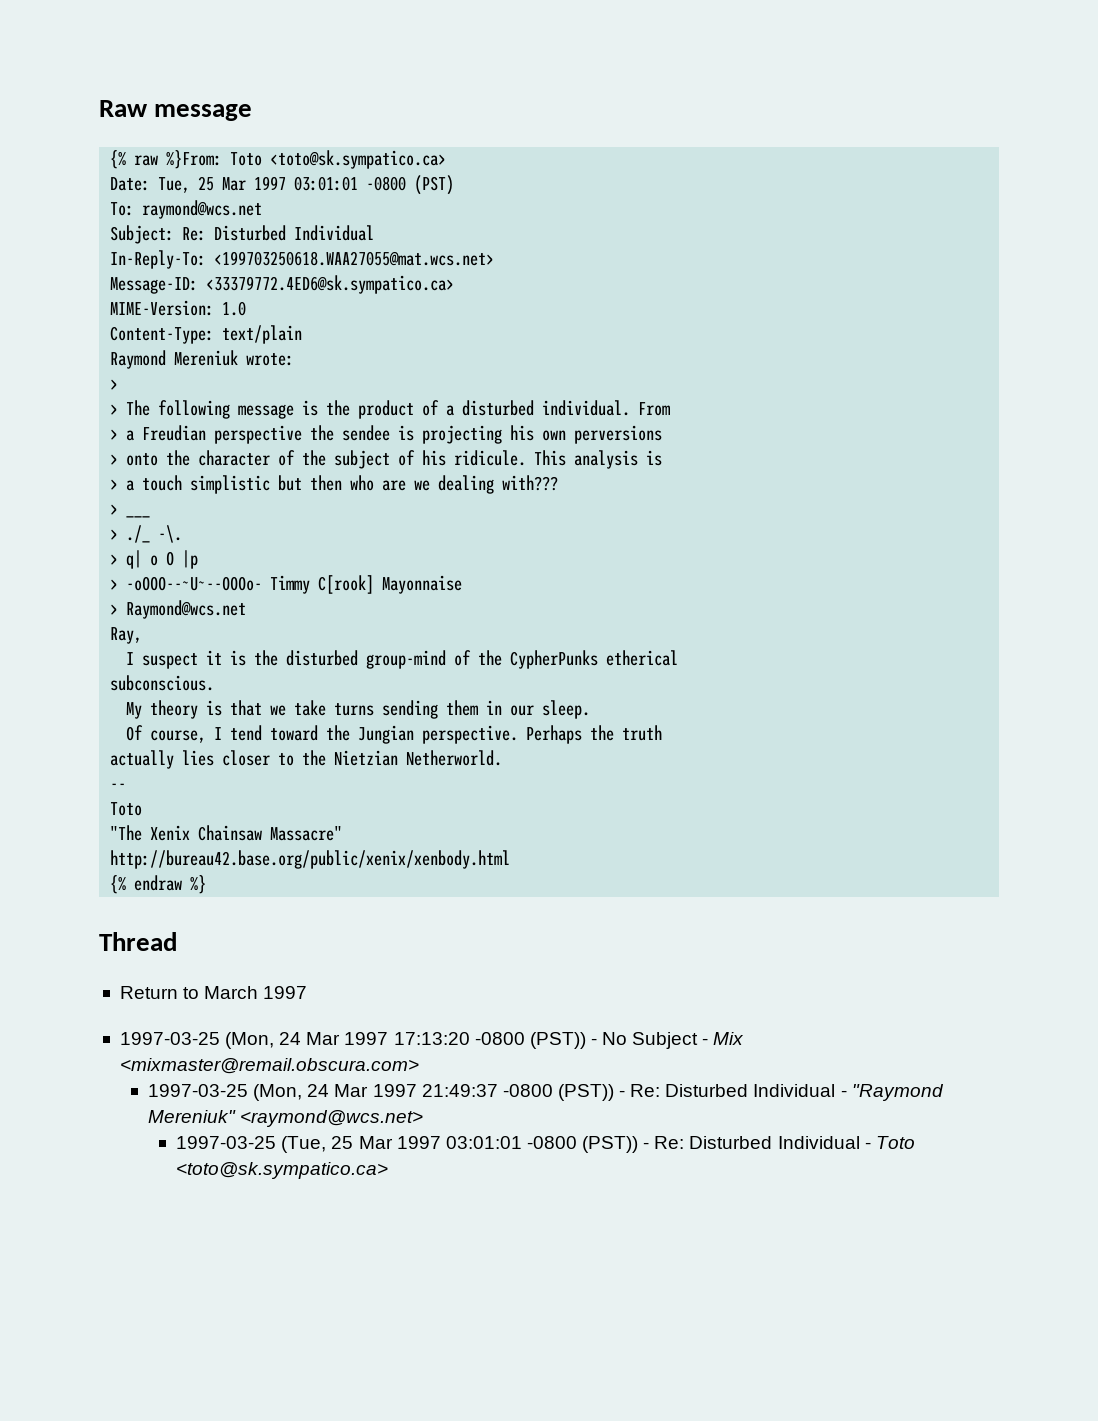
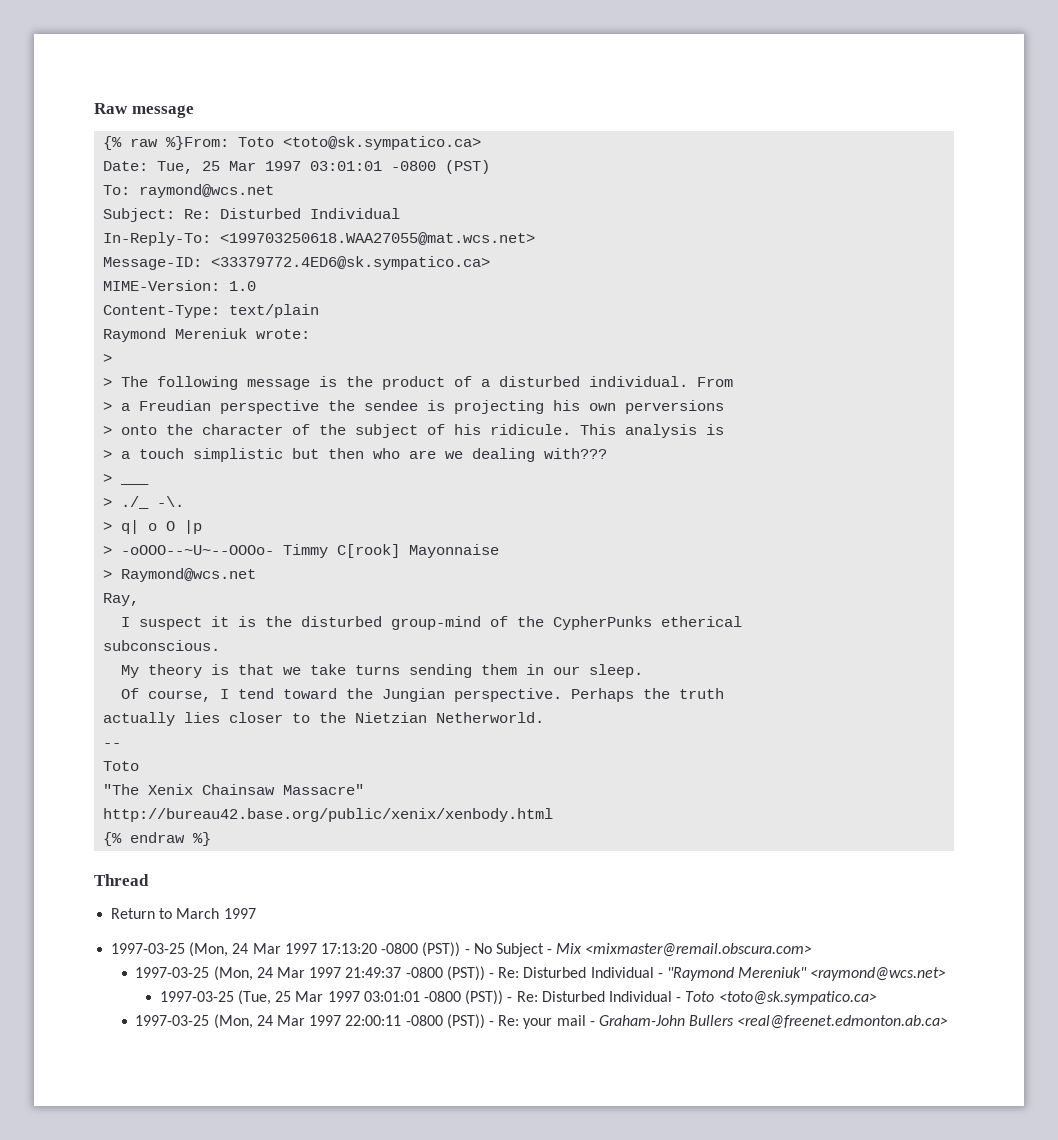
+ 1997-03-25 (Mon, 24 Mar 1997 22:00:11 -0800 (PST)) - Re: your mail - Graham-John Bullers <real@freenet.edmonton.ab.ca>

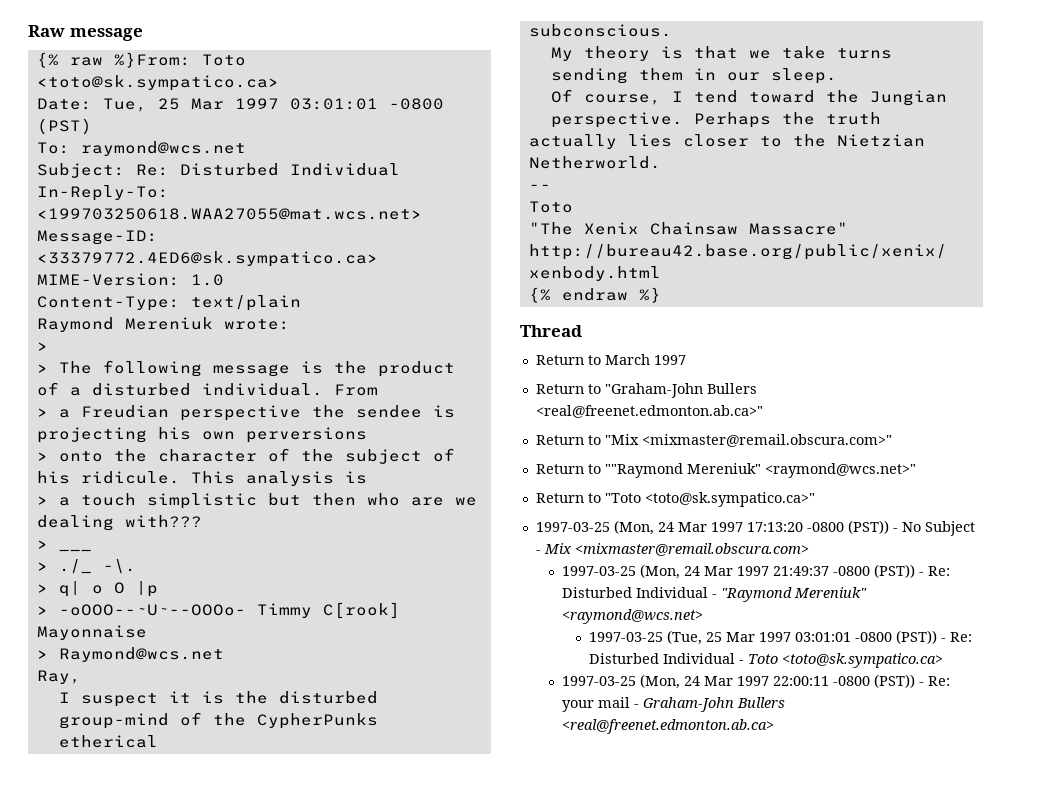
+ Return to "Graham-John Bullers <real@freenet.edmonton.ab.ca>"
+ Return to "Mix <mixmaster@remail.obscura.com>"
+ Return to ""Raymond Mereniuk" <raymond@wcs.net>"
+ Return to "Toto <toto@sk.sympatico.ca>"

